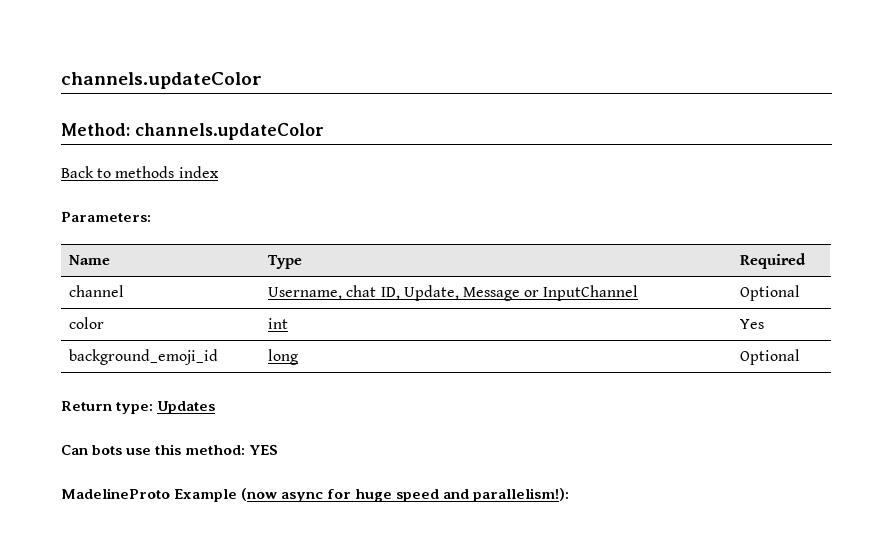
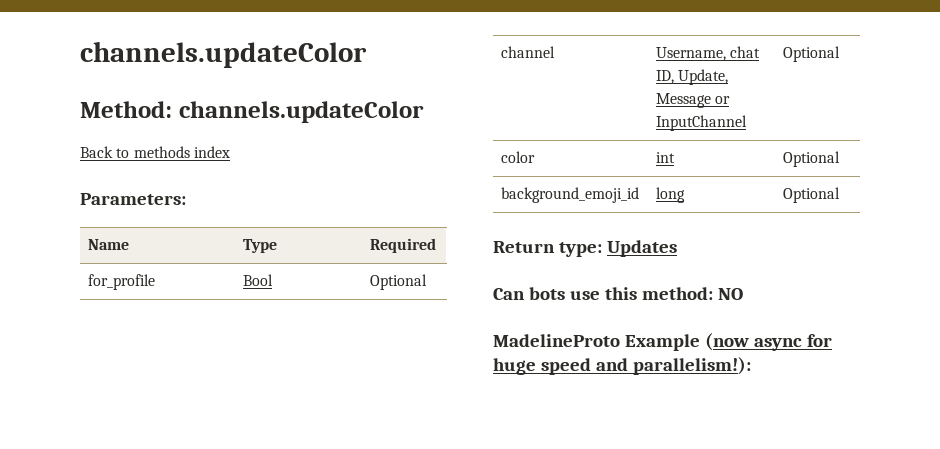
+ for_profile | Bool | Optional
- color | int | Yes
+ color | int | Optional
- Can bots use this method: YES
+ Can bots use this method: NO

